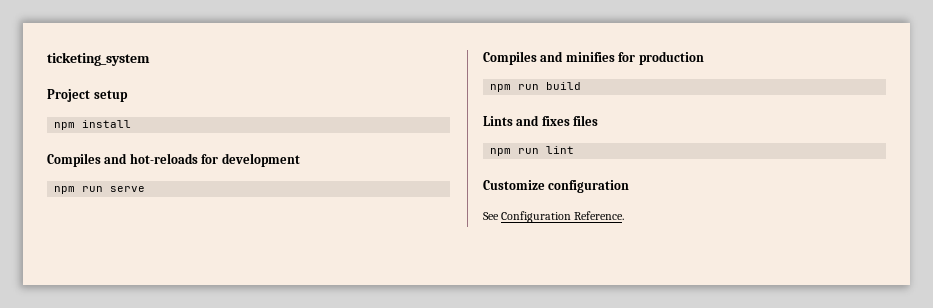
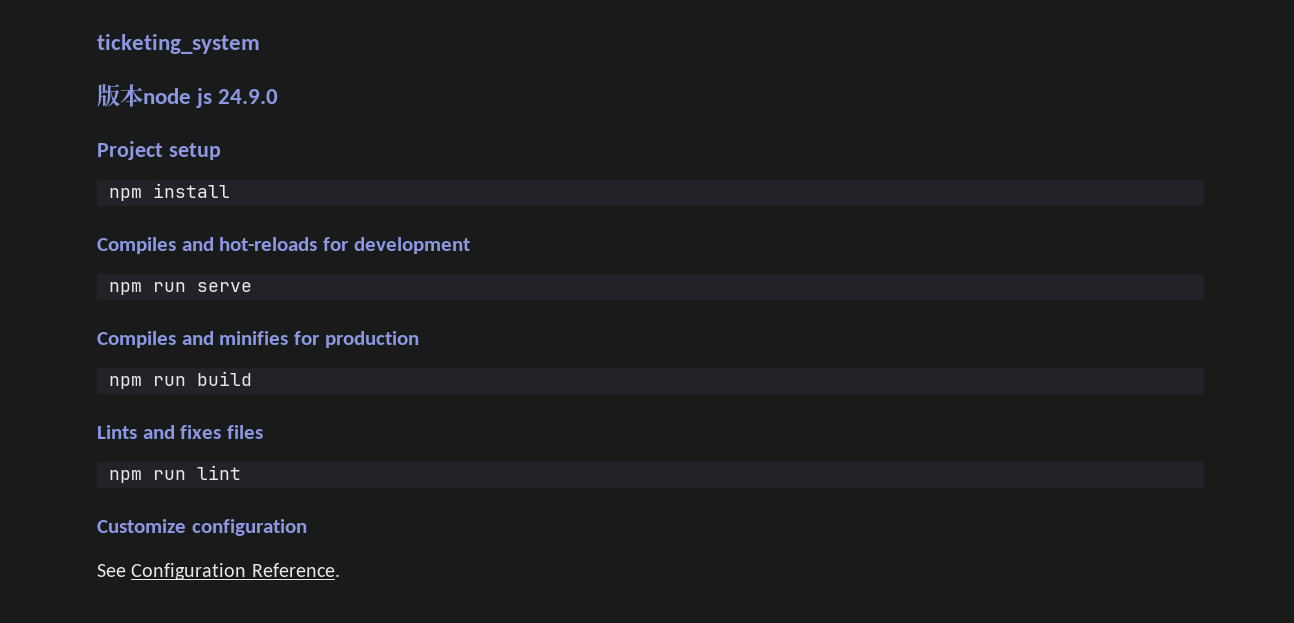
+ 版本node js 24.9.0

